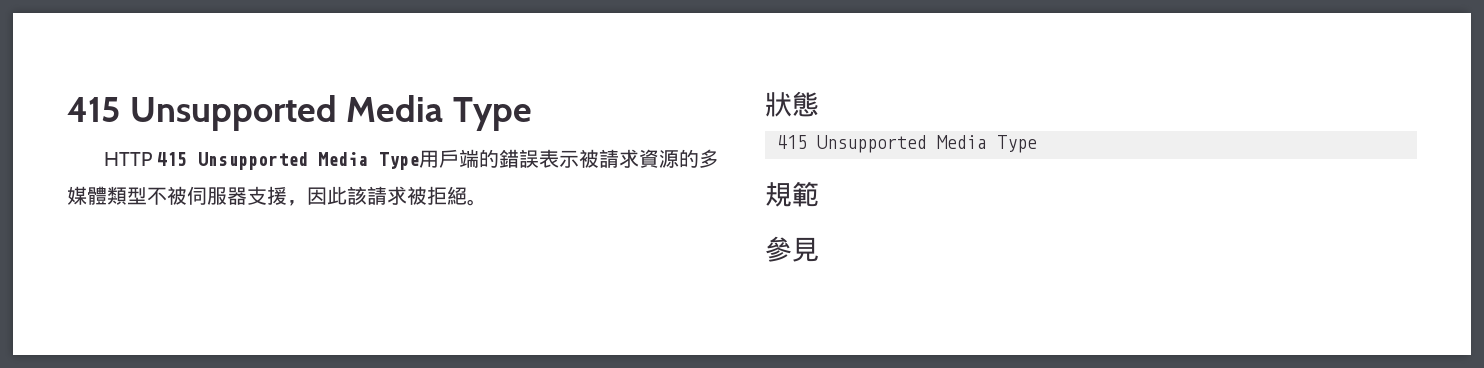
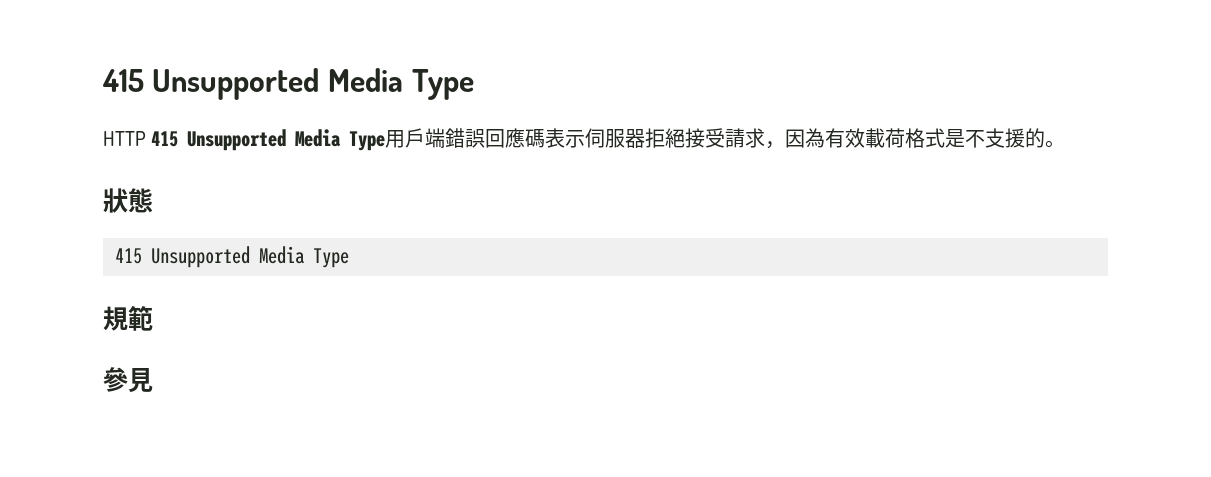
- HTTP 415 Unsupported Media Type用戶端的錯誤表示被請求資源的多媒體類型不被伺服器支援，因此該請求被拒絕。
+ HTTP 415 Unsupported Media Type用戶端錯誤回應碼表示伺服器拒絕接受請求，因為有效載荷格式是不支援的。

